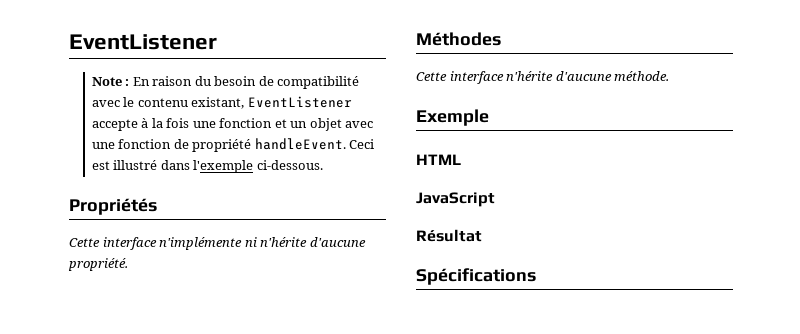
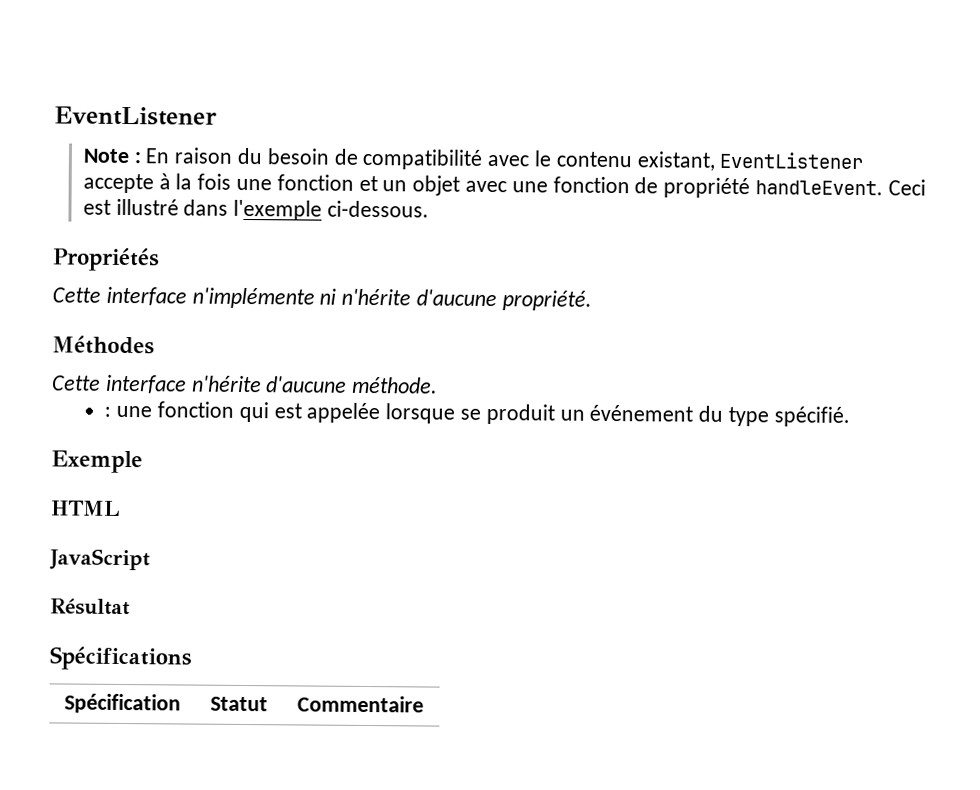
+ : une fonction qui est appelée lorsque se produit un événement du type spécifié.
+ Spécification | Statut | Commentaire

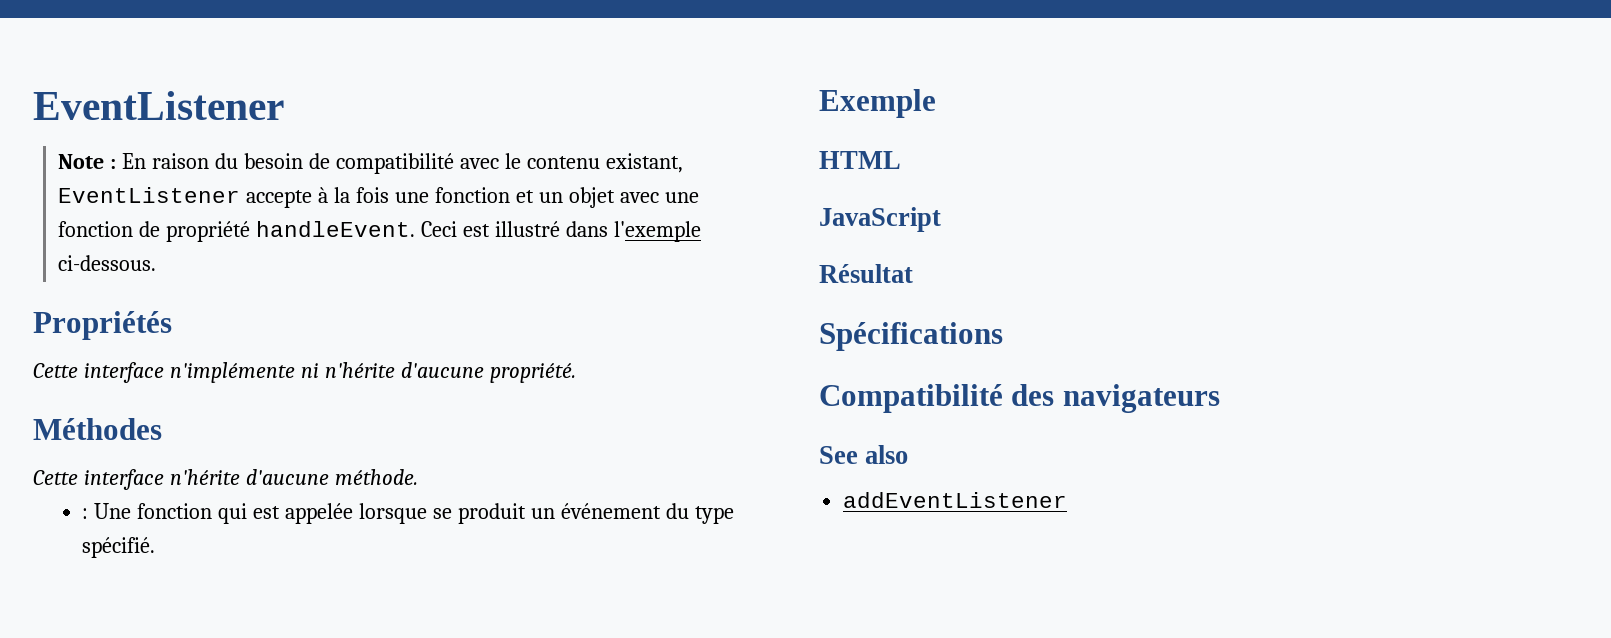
- : une fonction qui est appelée lorsque se produit un événement du type spécifié.
+ : Une fonction qui est appelée lorsque se produit un événement du type spécifié.
- Spécification | Statut | Commentaire
+ Compatibilité des navigateurs
+ See also
+ addEventListener

